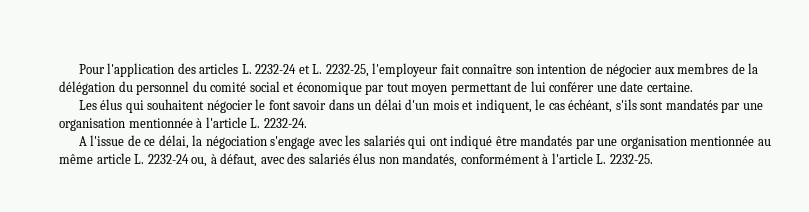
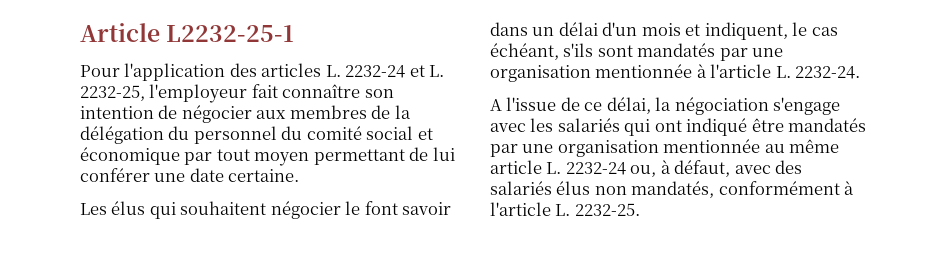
+ Article L2232-25-1

